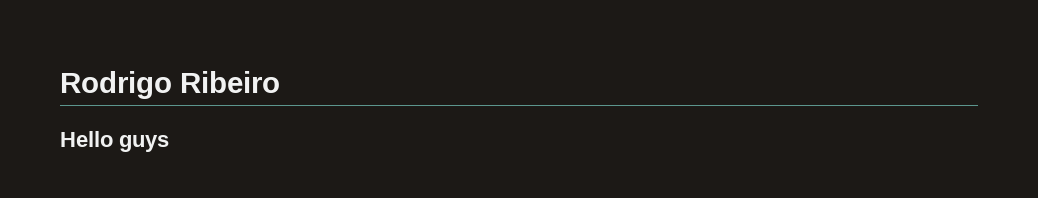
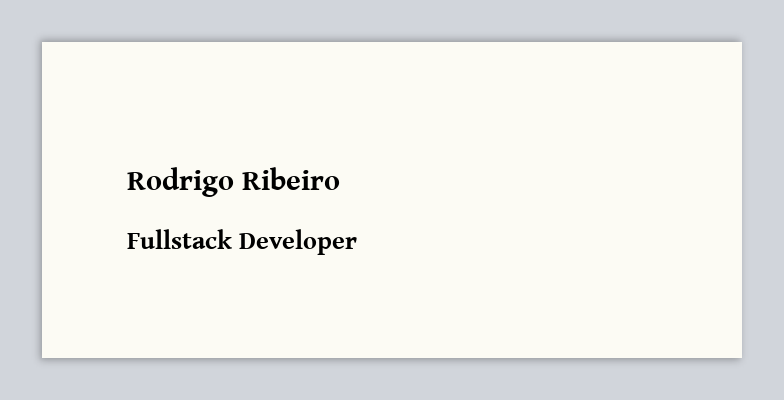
- Hello guys
+ Fullstack Developer

